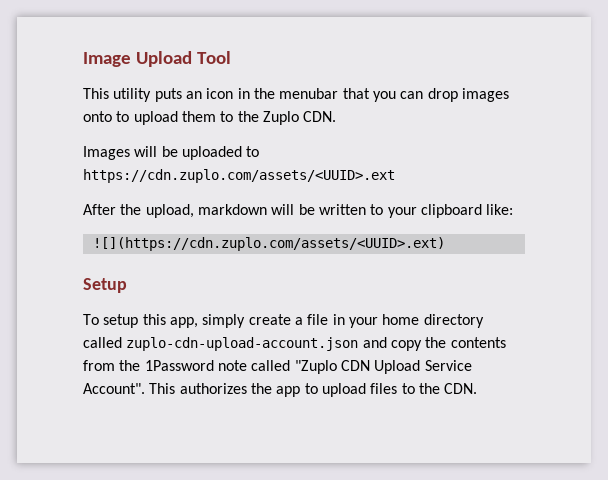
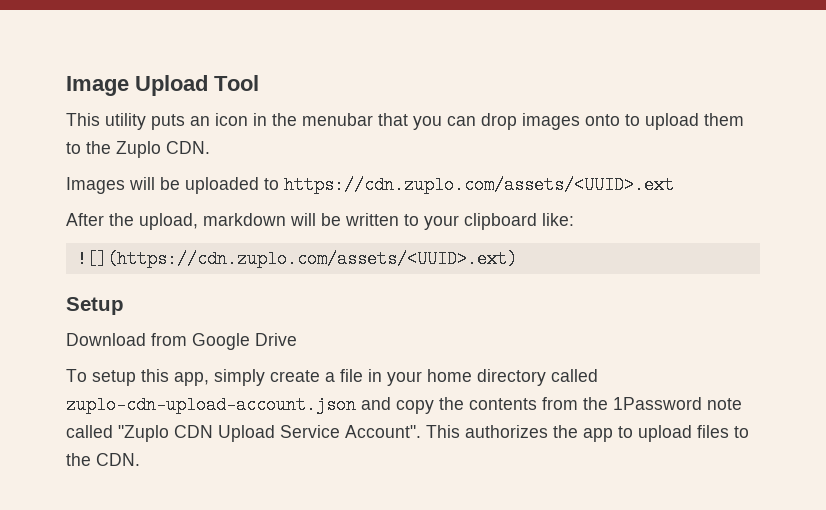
+ Download from Google Drive

